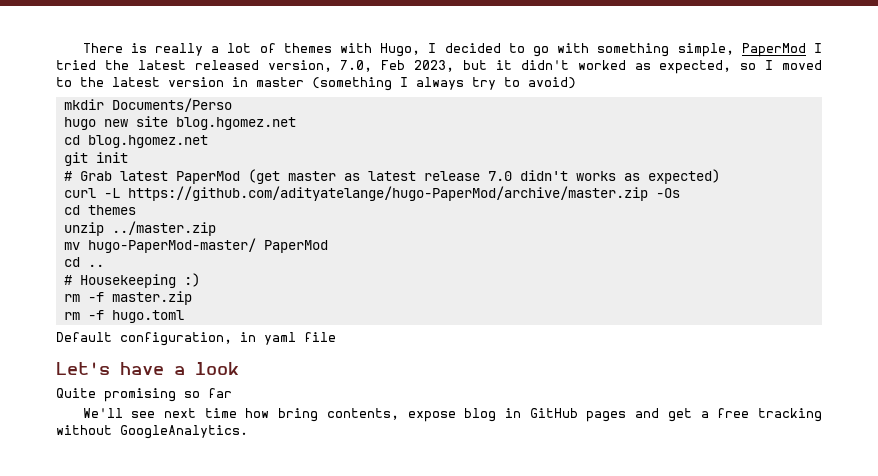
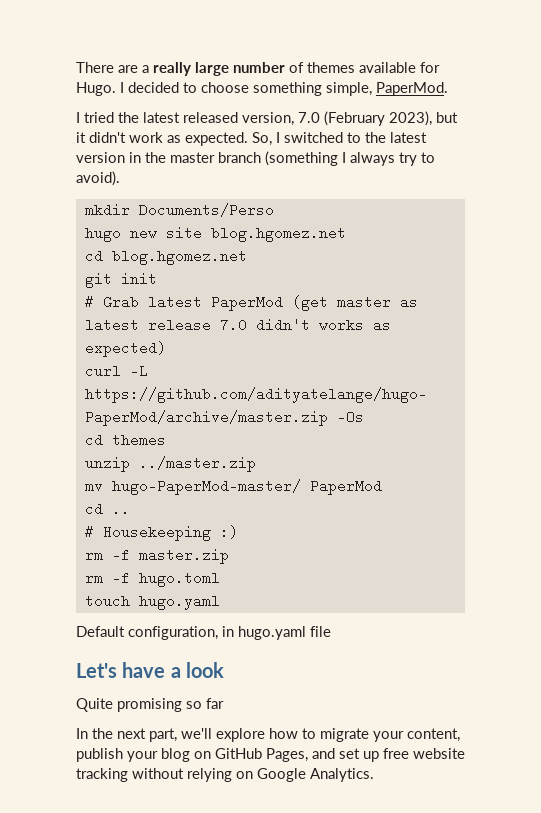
- There is really a lot of themes with Hugo, I decided to go with something simple, PaperMod I tried the latest released version, 7.0, Feb 2023, but it didn't worked as expected, so I moved to the latest version in master (something I always try to avoid)
+ There are a really large number of themes available for Hugo. I decided to choose something simple, PaperMod.
+ I tried the latest released version, 7.0 (February 2023), but it didn't work as expected. So, I switched to the latest version in the master branch (something I always try to avoid).
+ touch hugo.yaml
- Default configuration, in yaml file
+ Default configuration, in hugo.yaml file
- We'll see next time how bring contents, expose blog in GitHub pages and get a free tracking without GoogleAnalytics.
+ In the next part, we'll explore how to migrate your content, publish your blog on GitHub Pages, and set up free website tracking without relying on Google Analytics.

